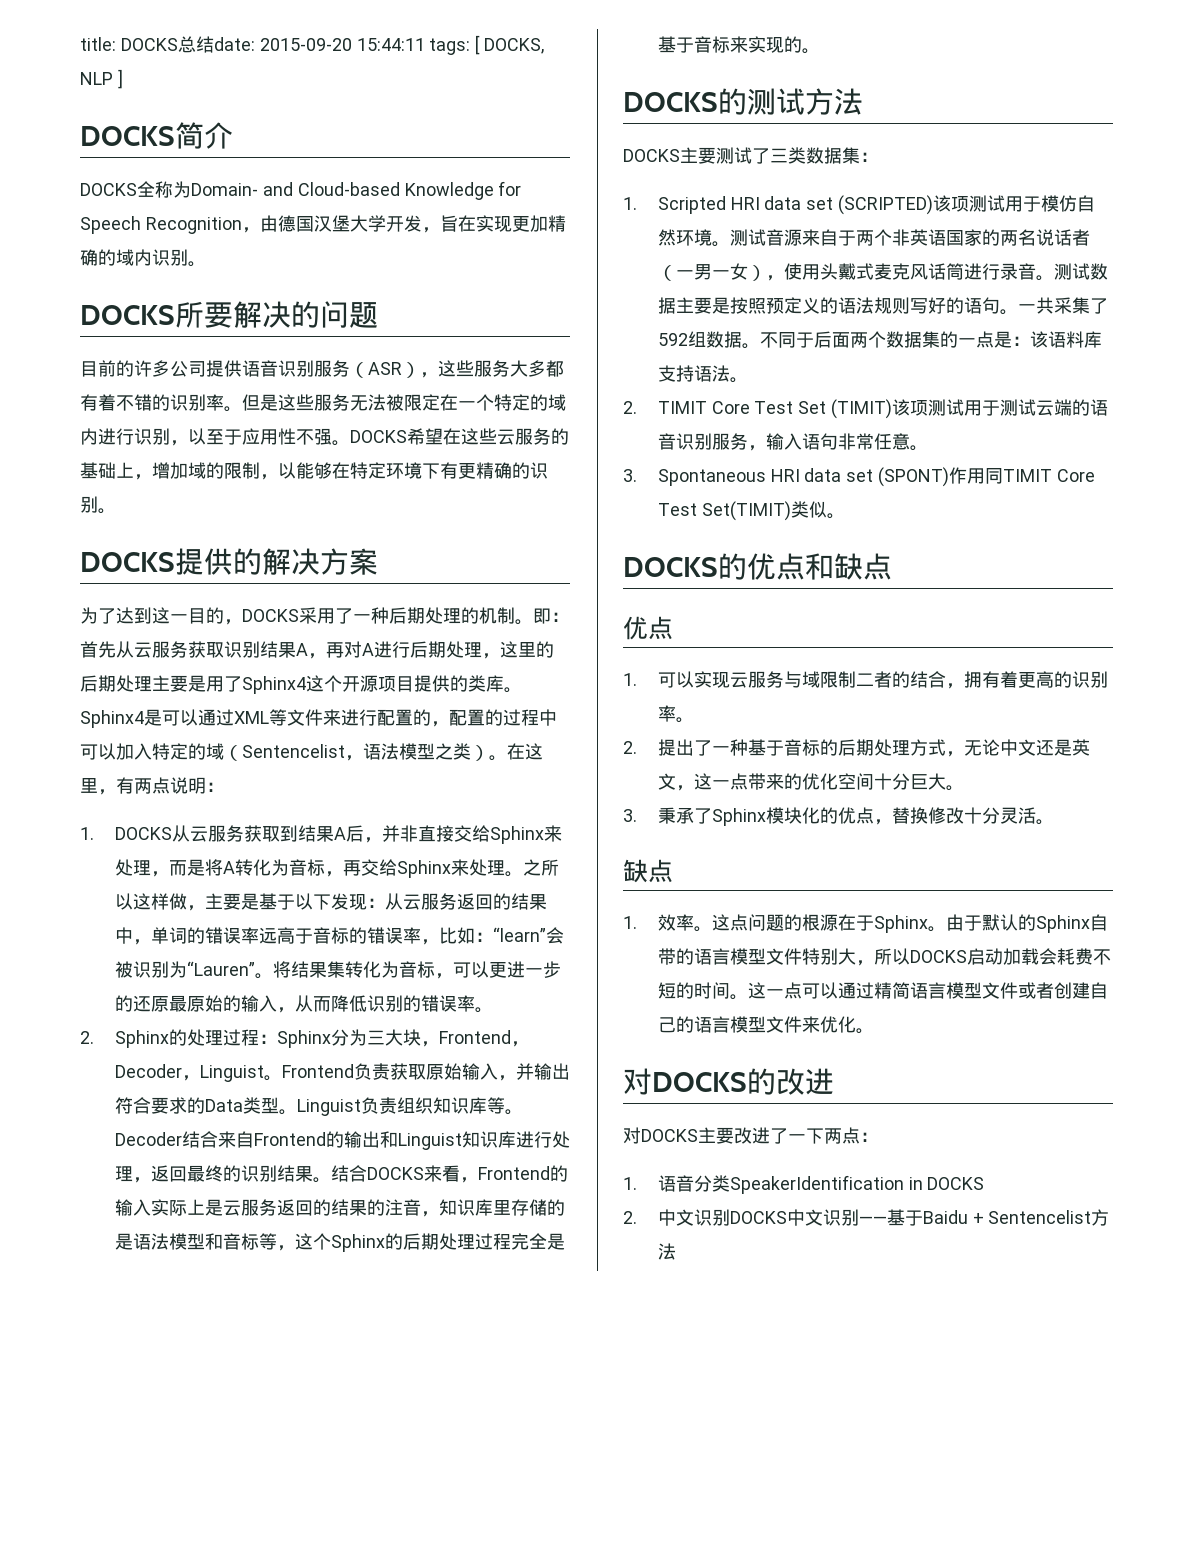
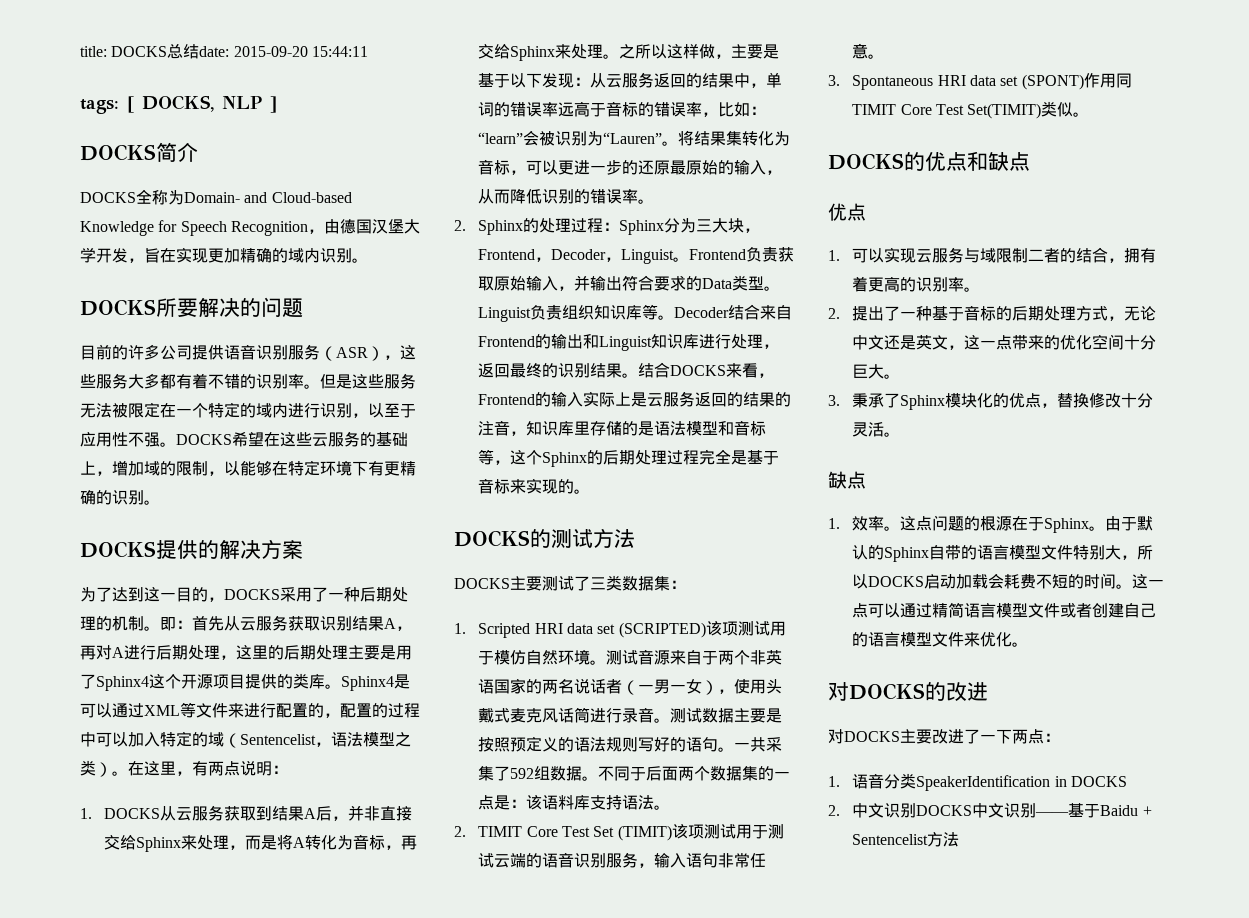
- title: DOCKS总结date: 2015-09-20 15:44:11 tags: [ DOCKS, NLP ]
+ title: DOCKS总结date: 2015-09-20 15:44:11
+ tags: [ DOCKS, NLP ]

